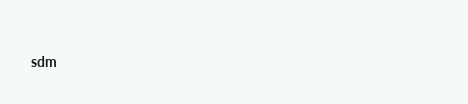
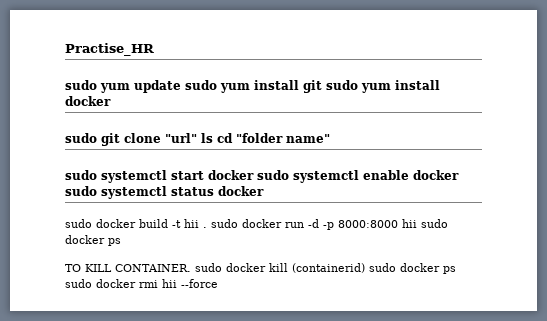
- sdm
+ Practise_HR
+ sudo yum update sudo yum install git sudo yum install docker
+ sudo git clone "url" ls cd "folder name"
+ sudo systemctl start docker sudo systemctl enable docker sudo systemctl status docker
+ sudo docker build -t hii . sudo docker run -d -p 8000:8000 hii sudo docker ps
+ TO KILL CONTAINER. sudo docker kill (containerid) sudo docker ps sudo docker rmi hii --force

